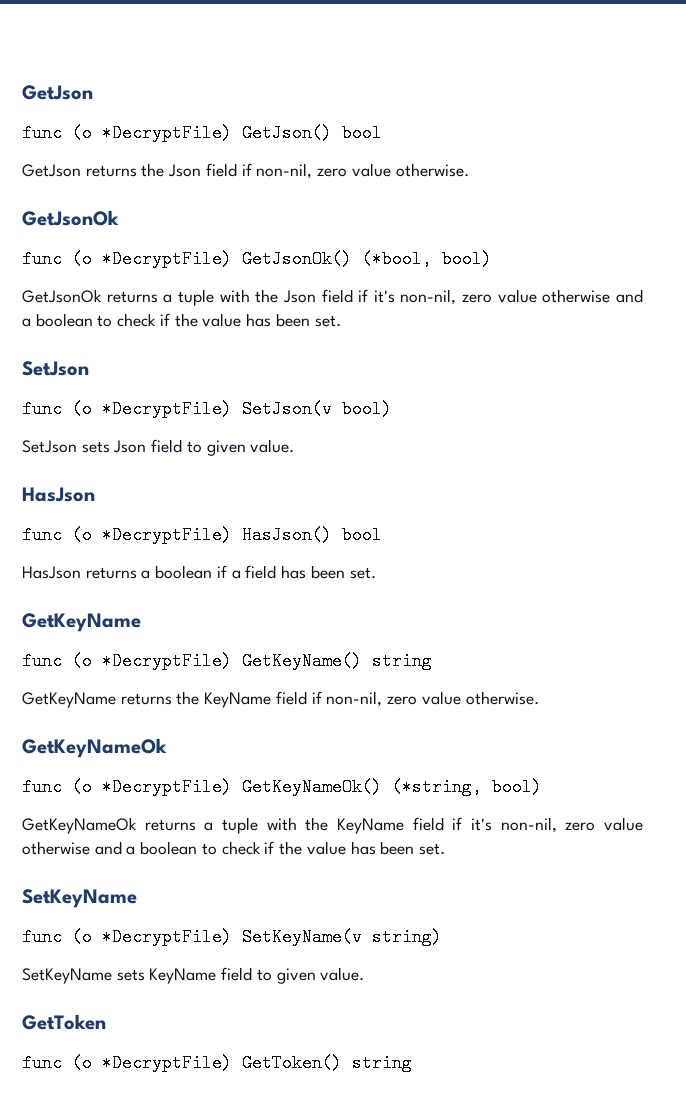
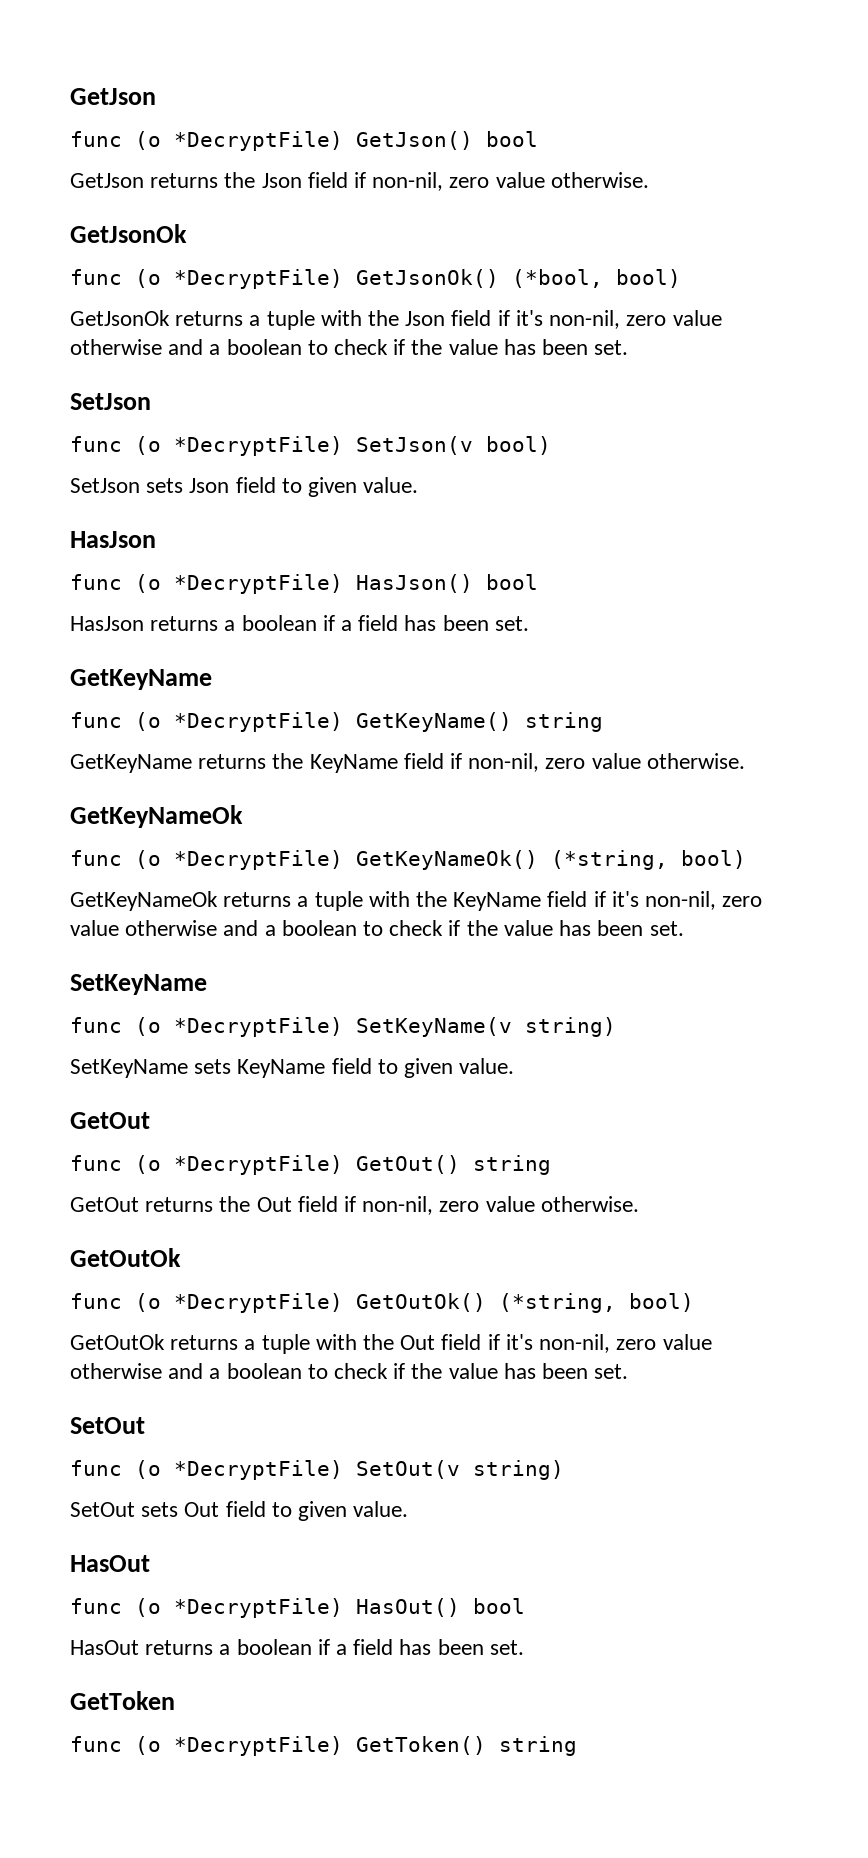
  SetKeyName sets KeyName field to given value.
+ GetOut
+ func (o *DecryptFile) GetOut() string
+ GetOut returns the Out field if non-nil, zero value otherwise.
+ GetOutOk
+ func (o *DecryptFile) GetOutOk() (*string, bool)
+ GetOutOk returns a tuple with the Out field if it's non-nil, zero value otherwise and a boolean to check if the value has been set.
+ SetOut
+ func (o *DecryptFile) SetOut(v string)
+ SetOut sets Out field to given value.
+ HasOut
+ func (o *DecryptFile) HasOut() bool
+ HasOut returns a boolean if a field has been set.

